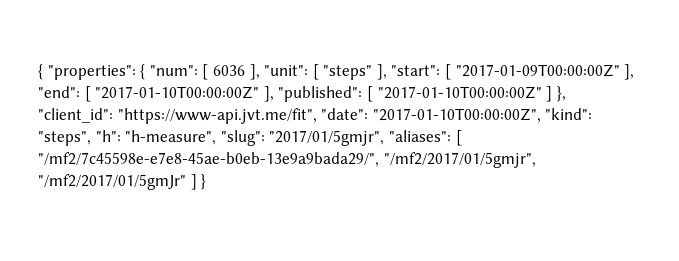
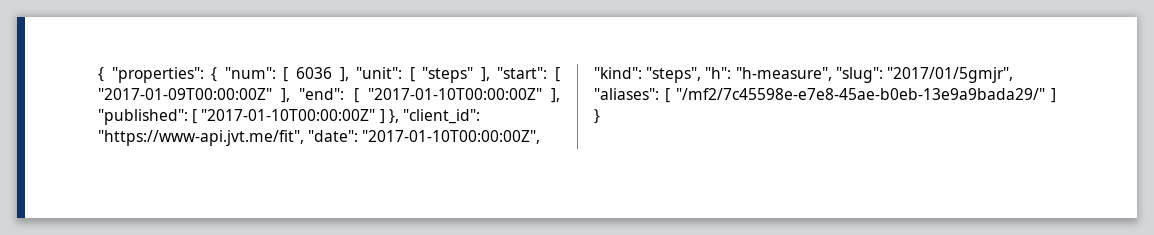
- { "properties": { "num": [ 6036 ], "unit": [ "steps" ], "start": [ "2017-01-09T00:00:00Z" ], "end": [ "2017-01-10T00:00:00Z" ], "published": [ "2017-01-10T00:00:00Z" ] }, "client_id": "https://www-api.jvt.me/fit", "date": "2017-01-10T00:00:00Z", "kind": "steps", "h": "h-measure", "slug": "2017/01/5gmjr", "aliases": [ "/mf2/7c45598e-e7e8-45ae-b0eb-13e9a9bada29/", "/mf2/2017/01/5gmjr", "/mf2/2017/01/5gmJr" ] }
+ { "properties": { "num": [ 6036 ], "unit": [ "steps" ], "start": [ "2017-01-09T00:00:00Z" ], "end": [ "2017-01-10T00:00:00Z" ], "published": [ "2017-01-10T00:00:00Z" ] }, "client_id": "https://www-api.jvt.me/fit", "date": "2017-01-10T00:00:00Z", "kind": "steps", "h": "h-measure", "slug": "2017/01/5gmjr", "aliases": [ "/mf2/7c45598e-e7e8-45ae-b0eb-13e9a9bada29/" ] }

